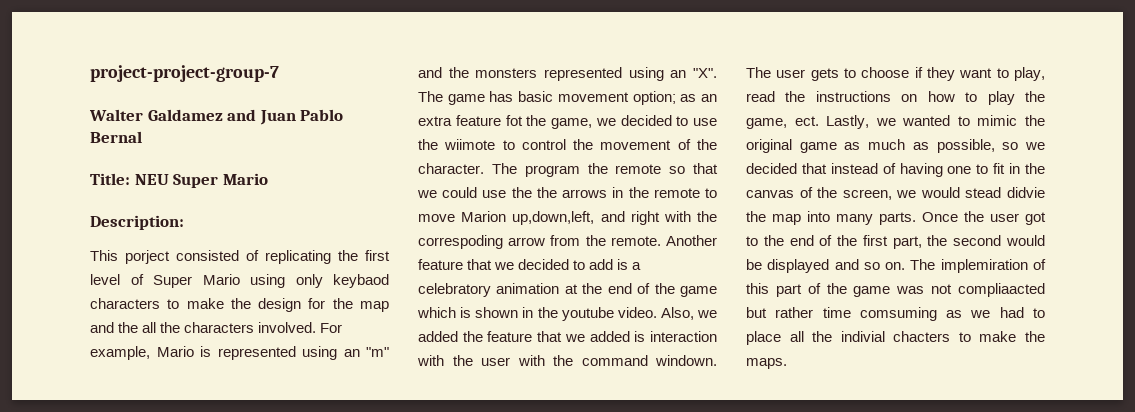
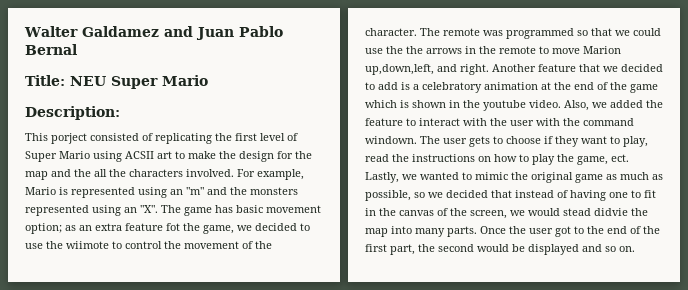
- project-project-group-7
- This porject consisted of replicating the first level of Super Mario using only keybaod characters to make the design for the map and the all the characters involved.
+ This porject consisted of replicating the first level of Super Mario using ACSII art to make the design for the map and the all the characters involved.
- The program the remote so that we could use the the arrows in the remote to move Marion up,down,left, and right with the correspoding arrow from the remote.
+ The remote was programmed so that we could use the the arrows in the remote to move Marion up,down,left, and right.
- Also, we added the feature that we added is interaction with the user with the command windown.
+ Also, we added the feature to interact with the user with the command windown.
- The implemiration of this part of the game was not compliaacted but rather time comsuming as we had to place all the indivial chacters to make the maps.

